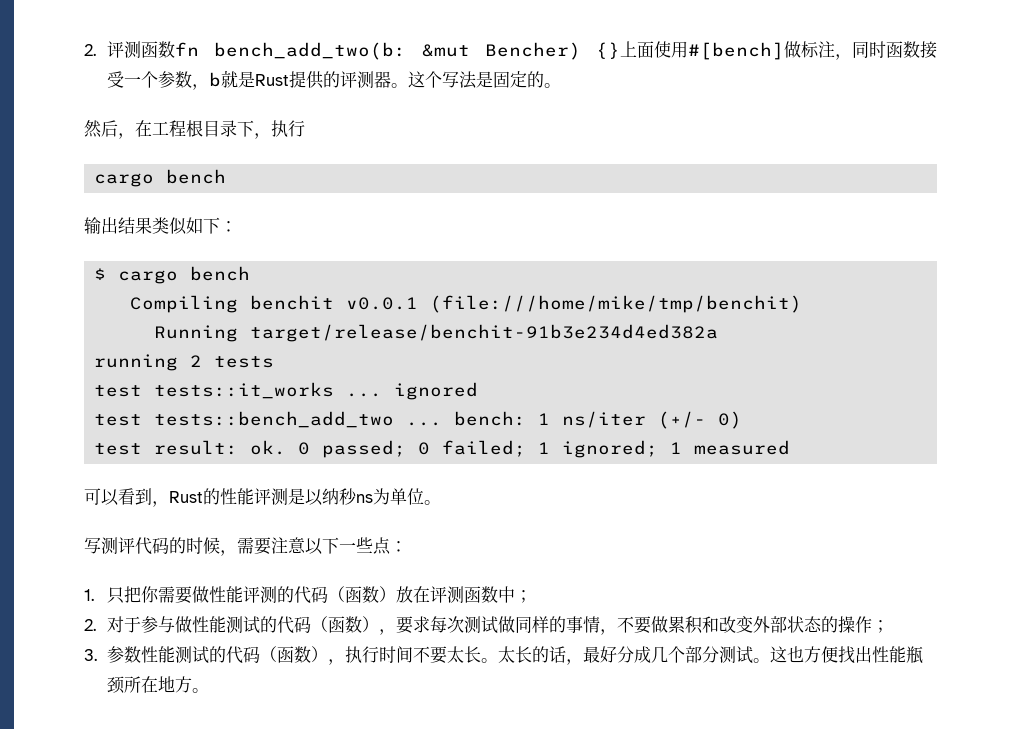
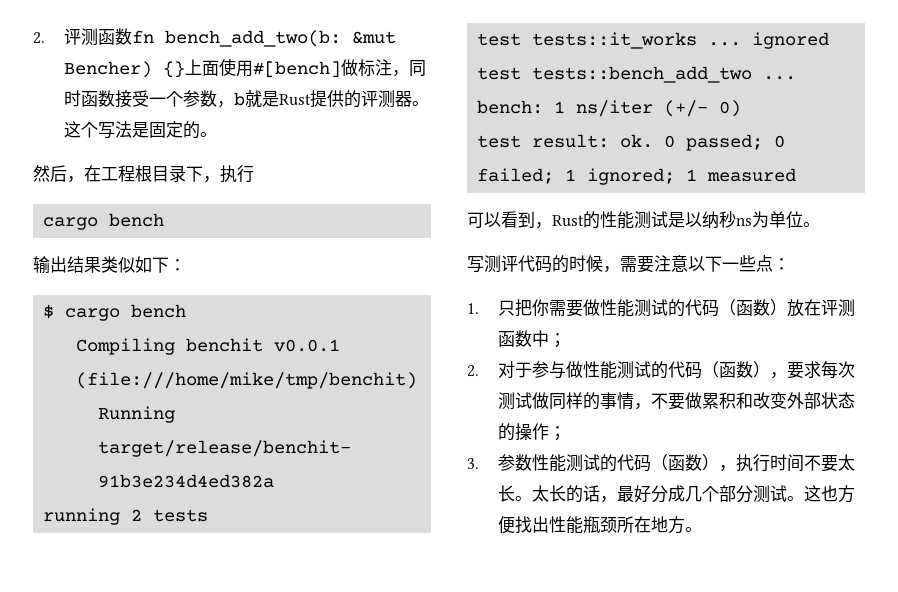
- 可以看到，Rust的性能评测是以纳秒ns为单位。
+ 可以看到，Rust的性能测试是以纳秒ns为单位。
- 1.只把你需要做性能评测的代码（函数）放在评测函数中；
+ 1.只把你需要做性能测试的代码（函数）放在评测函数中；

